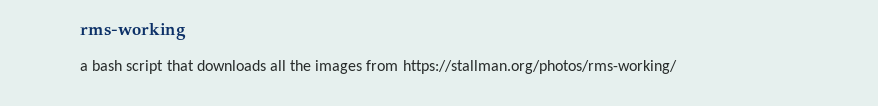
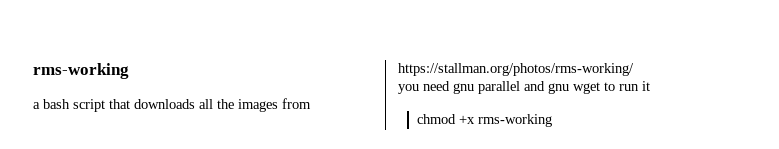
+ you need gnu parallel and gnu wget to run it
+ chmod +x rms-working

